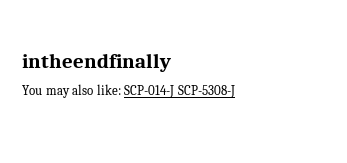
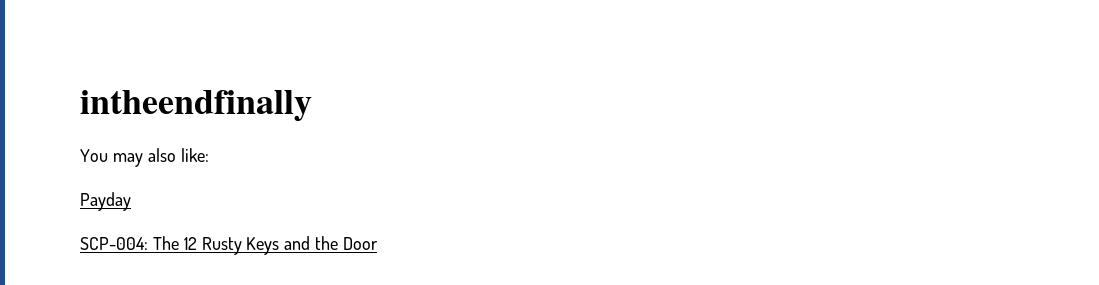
- You may also like: SCP-014-J SCP-5308-J
+ You may also like:
+ Payday
+ SCP-004: The 12 Rusty Keys and the Door

